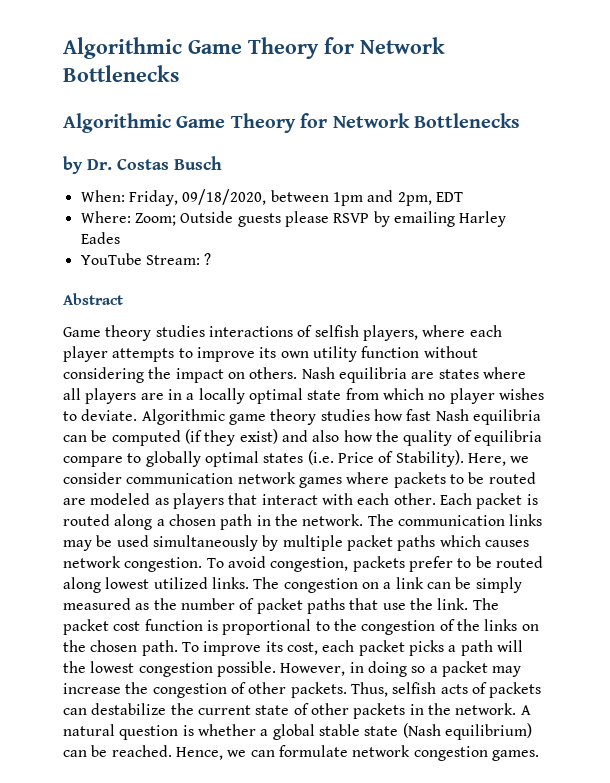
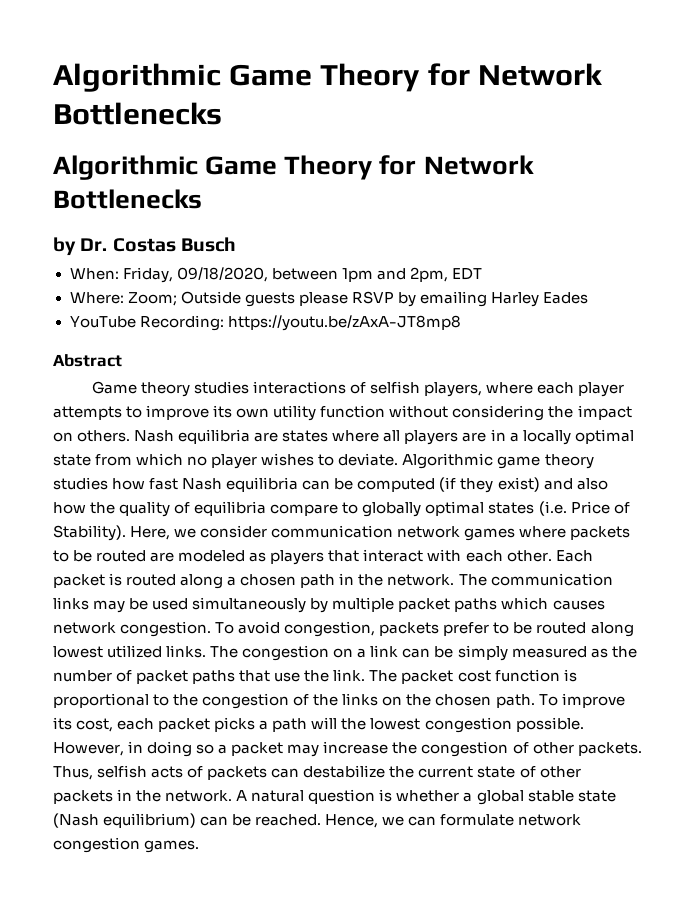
- YouTube Stream: ?
+ YouTube Recording: https://youtu.be/zAxA-JT8mp8

